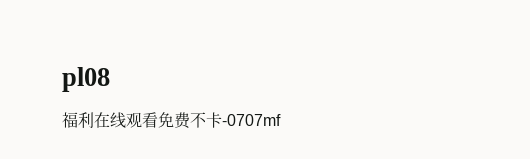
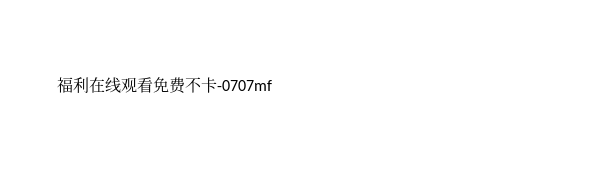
- pl08

